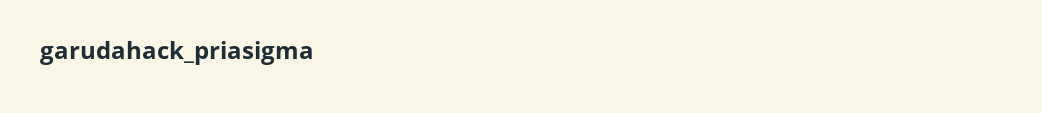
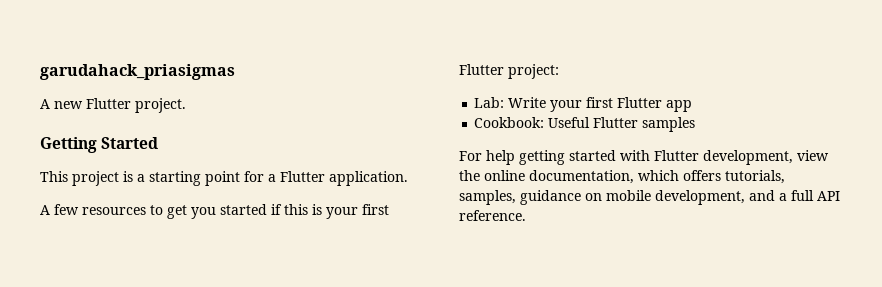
- garudahack_priasigma
+ garudahack_priasigmas
+ A new Flutter project.
+ Getting Started
+ This project is a starting point for a Flutter application.
+ A few resources to get you started if this is your first Flutter project:
+ Lab: Write your first Flutter app
+ Cookbook: Useful Flutter samples
+ For help getting started with Flutter development, view the online documentation, which offers tutorials, samples, guidance on mobile development, and a full API reference.

